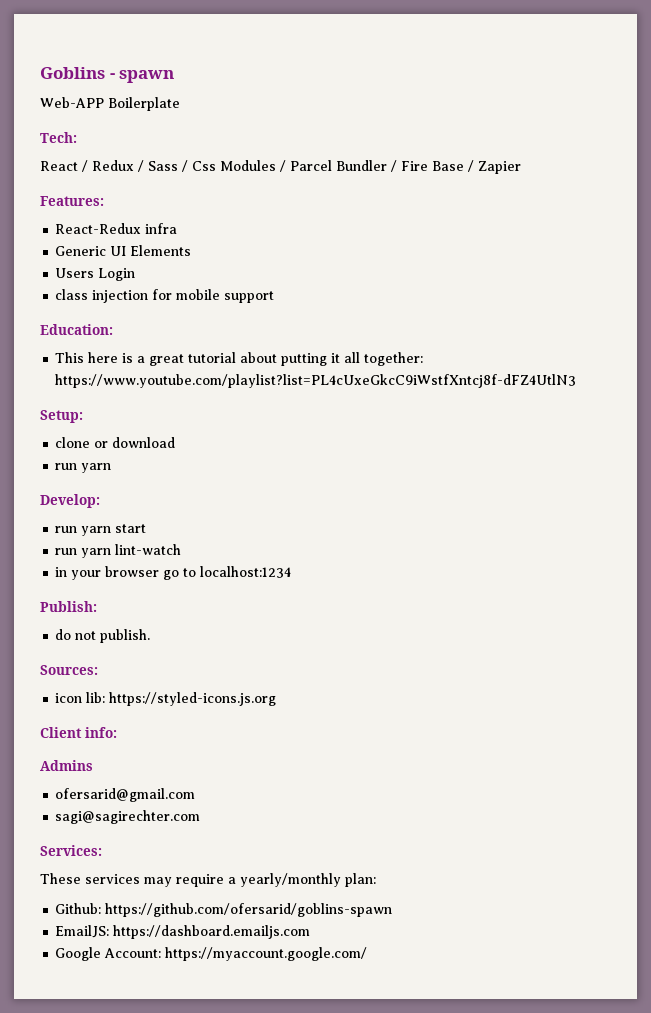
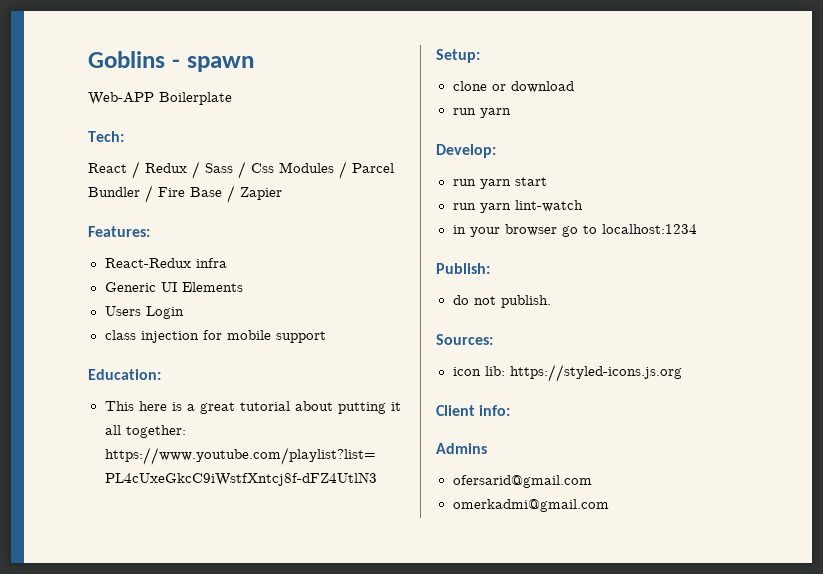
- sagi@sagirechter.com
- Services:
- These services may require a yearly/monthly plan:
- Github: https://github.com/ofersarid/goblins-spawn
- EmailJS: https://dashboard.emailjs.com
- Google Account: https://myaccount.google.com/
+ omerkadmi@gmail.com

